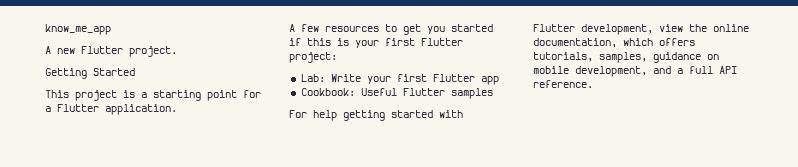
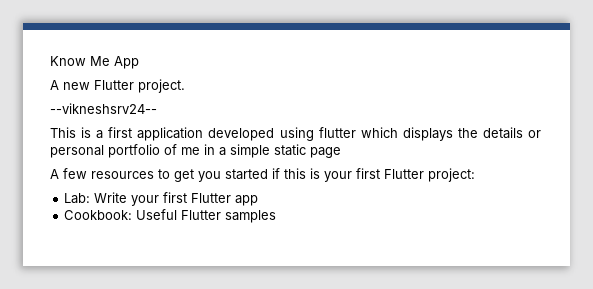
- know_me_app
+ Know Me App
- Getting Started
+ --vikneshsrv24--
- This project is a starting point for a Flutter application.
+ This is a first application developed using flutter which displays the details or personal portfolio of me in a simple static page
- For help getting started with Flutter development, view the online documentation, which offers tutorials, samples, guidance on mobile development, and a full API reference.

